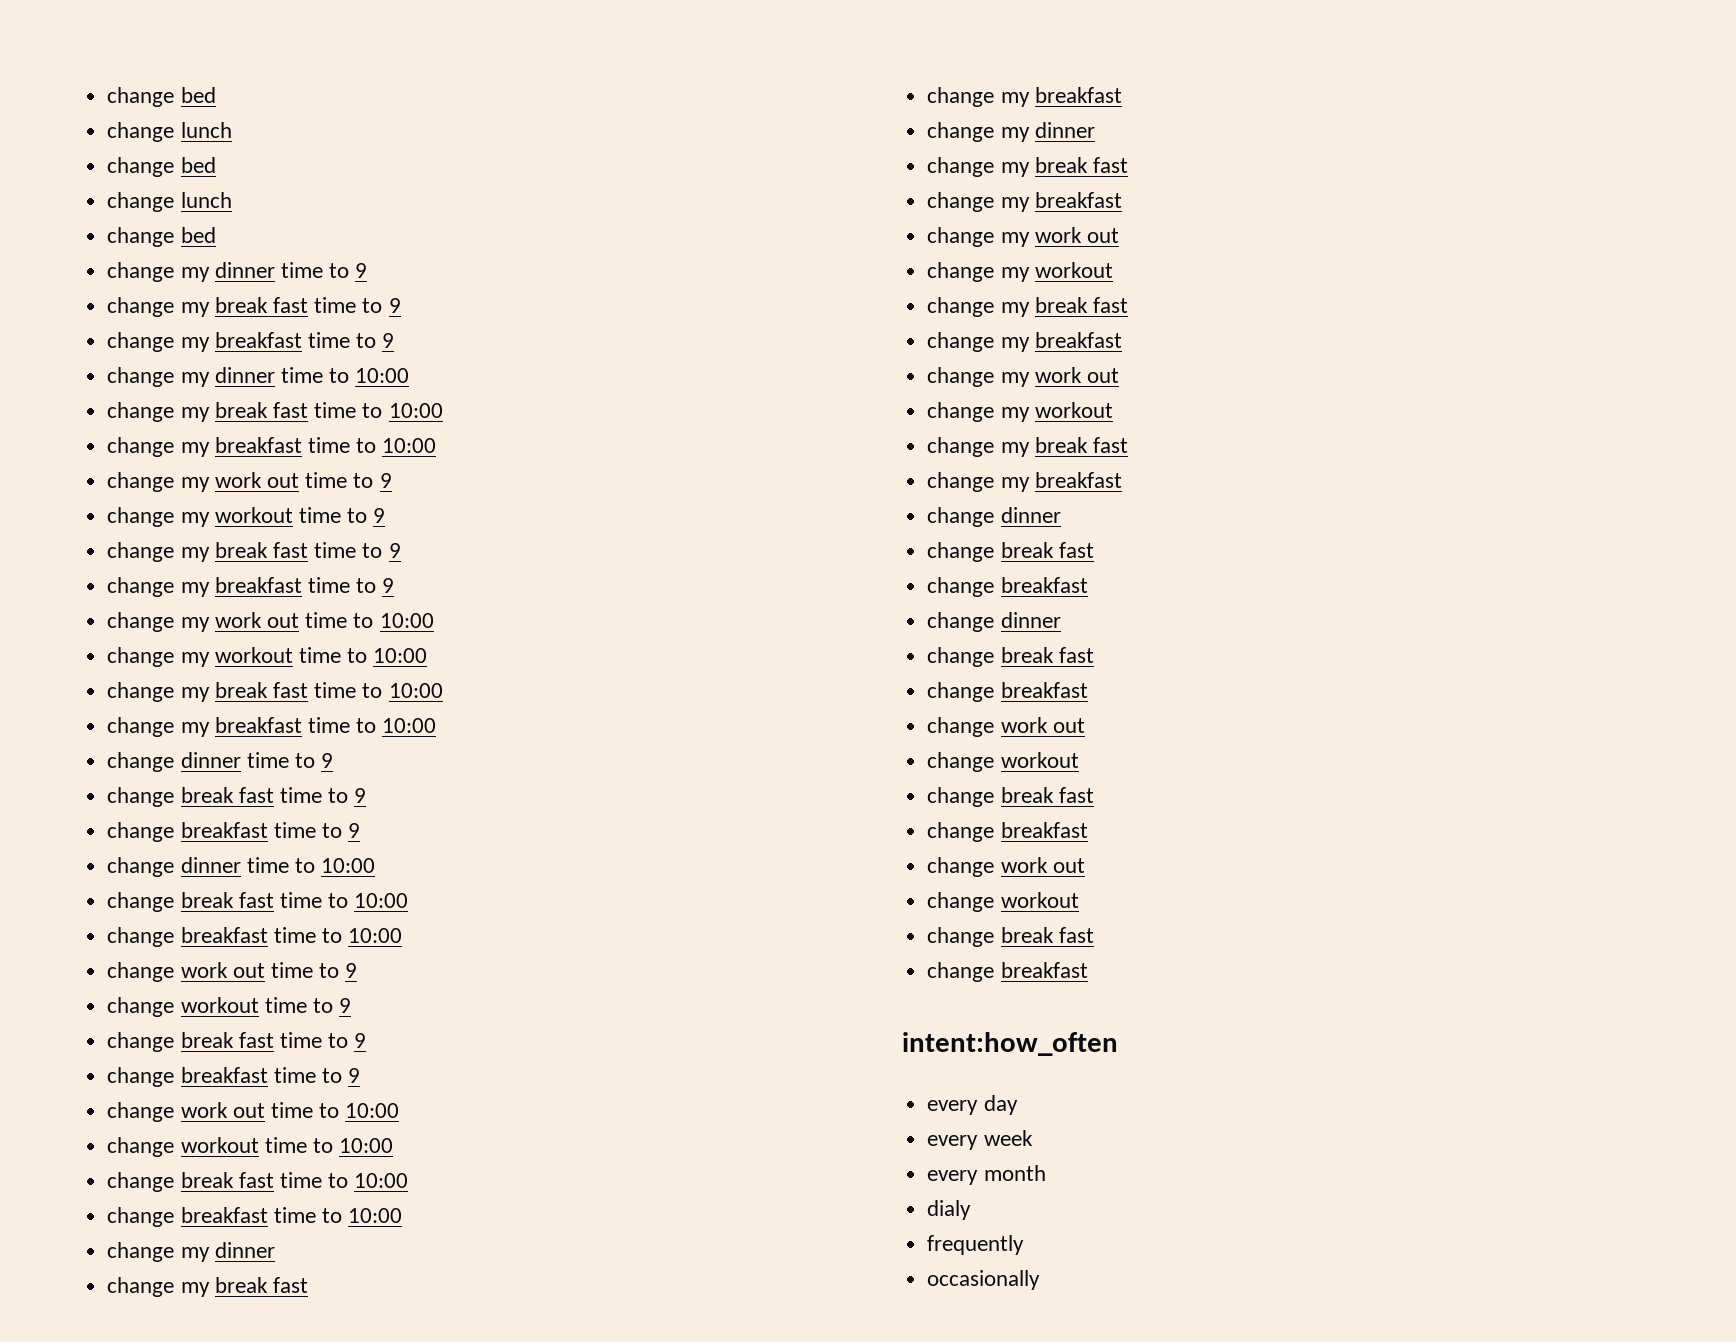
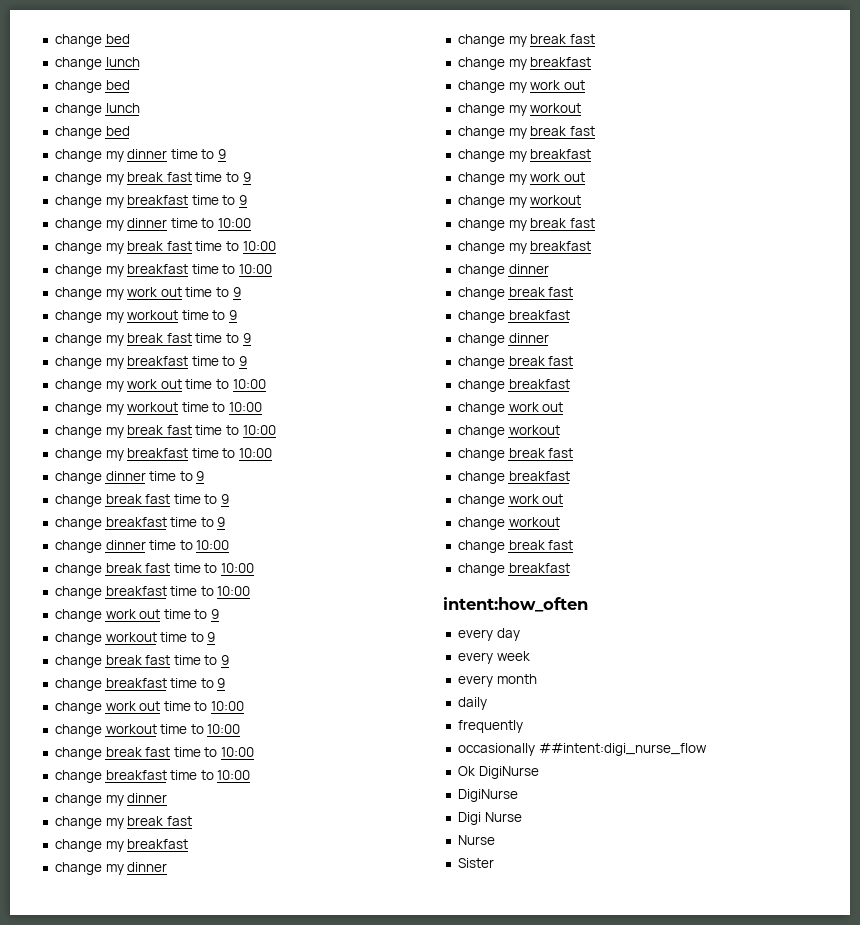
- dialy
+ daily
- occasionally
+ occasionally ##intent:digi_nurse_flow
+ Ok DigiNurse
+ DigiNurse
+ Digi Nurse
+ Nurse
+ Sister

